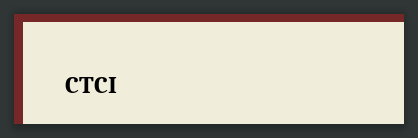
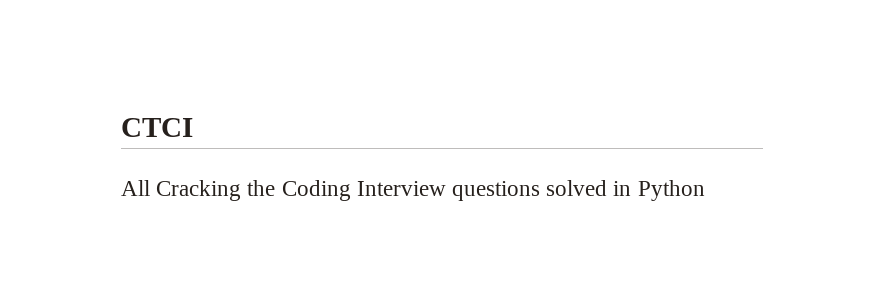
+ All Cracking the Coding Interview questions solved in Python

